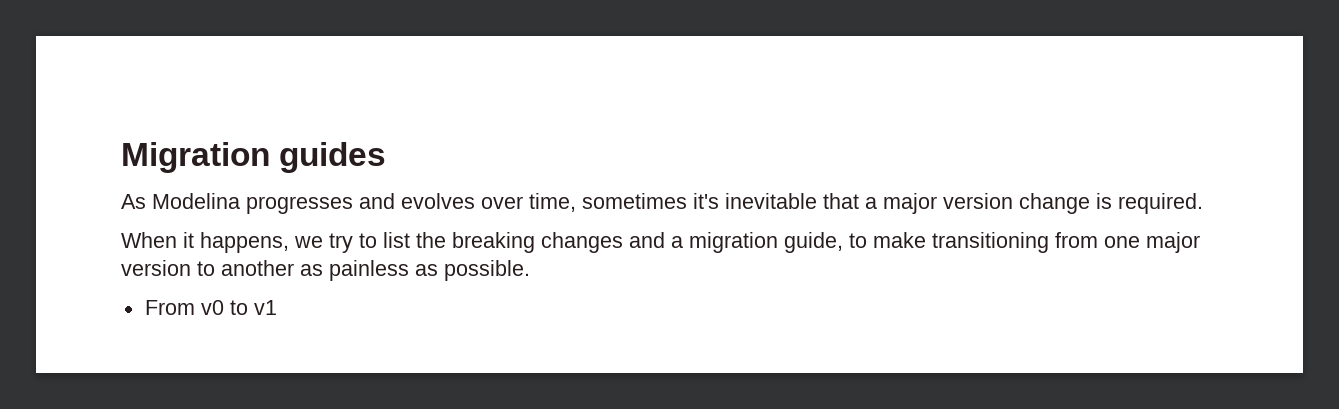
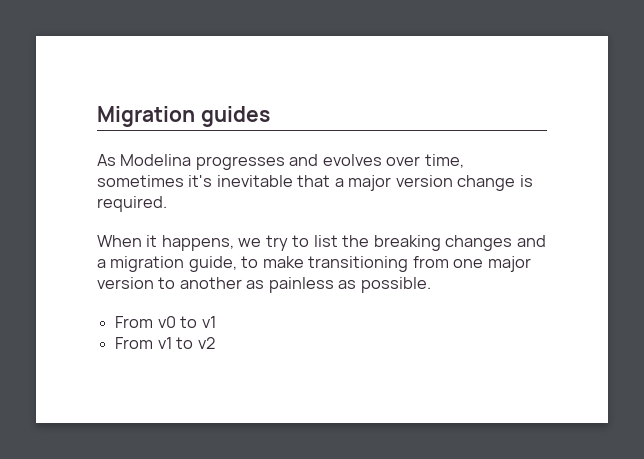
+ From v1 to v2

